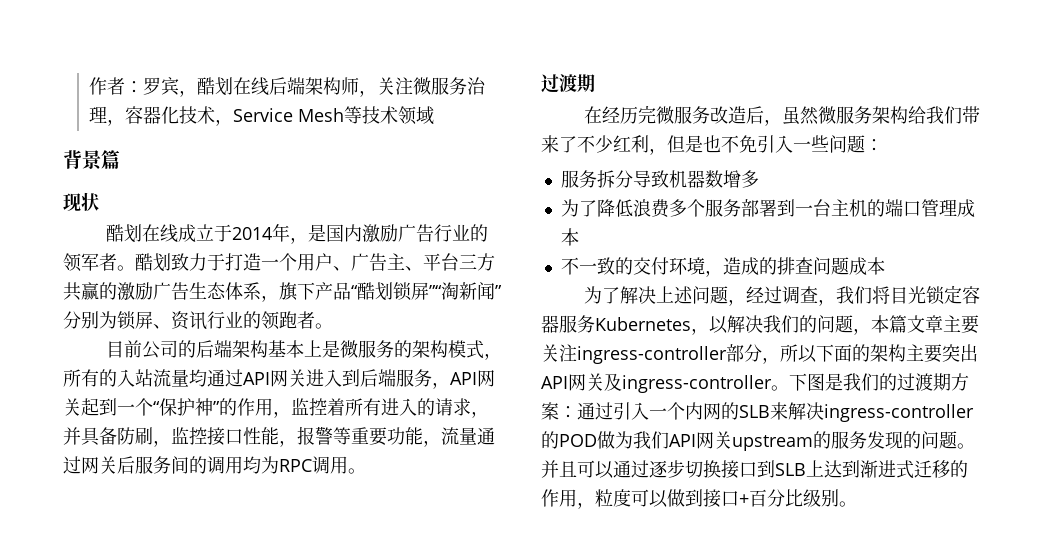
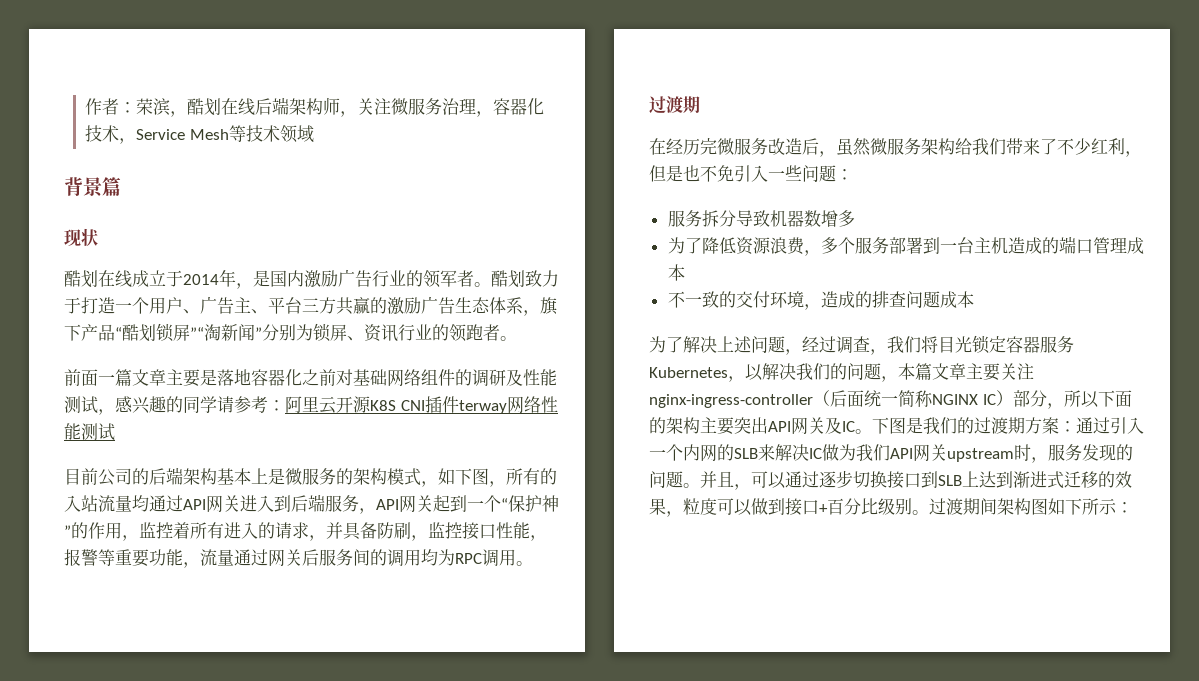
- 作者：罗宾，酷划在线后端架构师，关注微服务治理，容器化技术，Service Mesh等技术领域
+ 作者：荣滨，酷划在线后端架构师，关注微服务治理，容器化技术，Service Mesh等技术领域
+ 前面一篇文章主要是落地容器化之前对基础网络组件的调研及性能测试，感兴趣的同学请参考：阿里云开源K8S CNI插件terway网络性能测试
- 目前公司的后端架构基本上是微服务的架构模式，所有的入站流量均通过API网关进入到后端服务，API网关起到一个“保护神”的作用，监控着所有进入的请求，并具备防刷，监控接口性能，报警等重要功能，流量通过网关后服务间的调用均为RPC调用。
+ 目前公司的后端架构基本上是微服务的架构模式，如下图，所有的入站流量均通过API网关进入到后端服务，API网关起到一个“保护神”的作用，监控着所有进入的请求，并具备防刷，监控接口性能，报警等重要功能，流量通过网关后服务间的调用均为RPC调用。
- 为了降低浪费多个服务部署到一台主机的端口管理成本
+ 为了降低资源浪费，多个服务部署到一台主机造成的端口管理成本
- 为了解决上述问题，经过调查，我们将目光锁定容器服务Kubernetes，以解决我们的问题，本篇文章主要关注ingress-controller部分，所以下面的架构主要突出API网关及ingress-controller。
+ 为了解决上述问题，经过调查，我们将目光锁定容器服务Kubernetes，以解决我们的问题，本篇文章主要关注nginx-ingress-controller（后面统一简称NGINX IC）部分，所以下面的架构主要突出API网关及IC。
- 下图是我们的过渡期方案：通过引入一个内网的SLB来解决ingress-controller的POD做为我们API网关upstream的服务发现的问题。
+ 下图是我们的过渡期方案：通过引入一个内网的SLB来解决IC做为我们API网关upstream时，服务发现的问题。
- 并且可以通过逐步切换接口到SLB上达到渐进式迁移的作用，粒度可以做到接口+百分比级别。
+ 并且，可以通过逐步切换接口到SLB上达到渐进式迁移的效果，粒度可以做到接口+百分比级别。
+ 过渡期间架构图如下所示：

